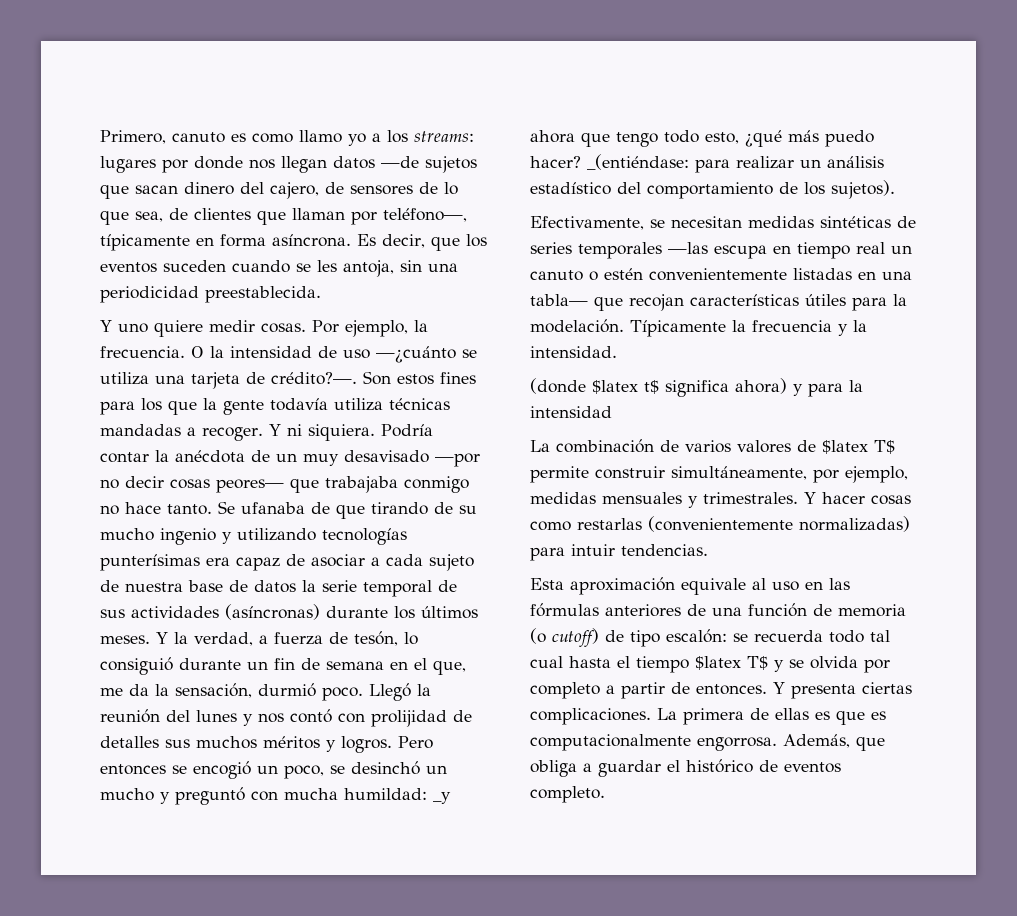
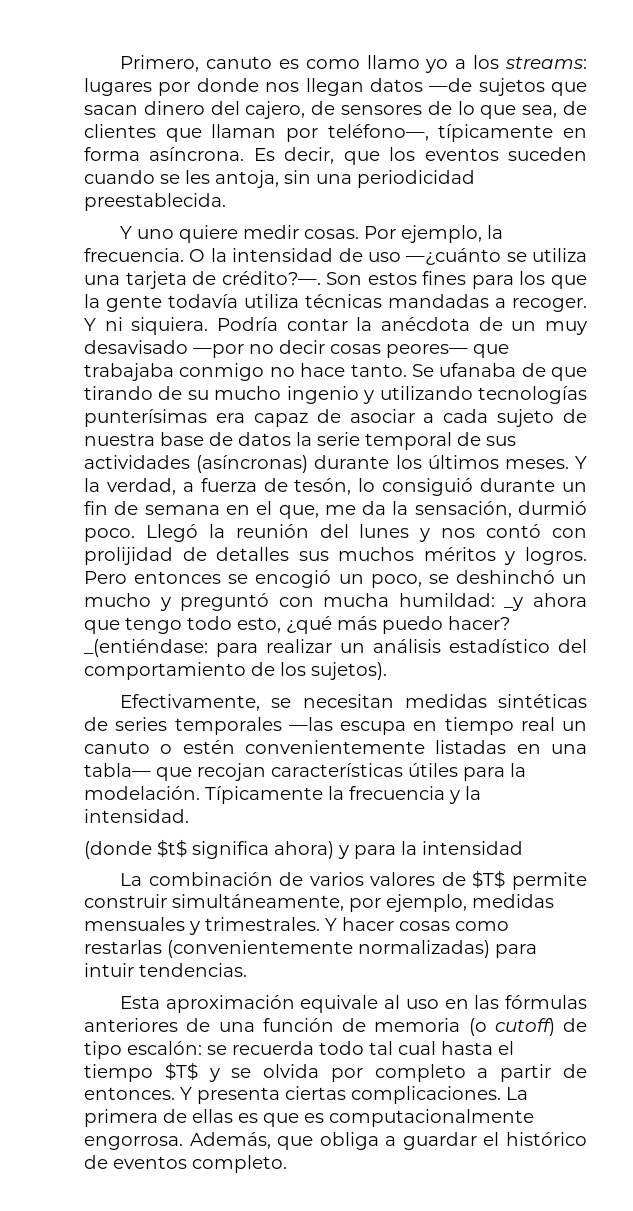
- Pero entonces se encogió un poco, se desinchó un mucho y preguntó con mucha humildad: _y ahora que tengo todo esto, ¿qué más puedo hacer?
+ Pero entonces se encogió un poco, se deshinchó un mucho y preguntó con mucha humildad: _y ahora que tengo todo esto, ¿qué más puedo hacer?
- (donde $latex t$ significa ahora) y para la intensidad
+ (donde $t$ significa ahora) y para la intensidad
- La combinación de varios valores de $latex T$ permite construir simultáneamente, por ejemplo, medidas mensuales y trimestrales.
+ La combinación de varios valores de $T$ permite construir simultáneamente, por ejemplo, medidas mensuales y trimestrales.
- Esta aproximación equivale al uso en las fórmulas anteriores de una función de memoria (o cutoff) de tipo escalón: se recuerda todo tal cual hasta el tiempo $latex T$ y se olvida por completo a partir de entonces.
+ Esta aproximación equivale al uso en las fórmulas anteriores de una función de memoria (o cutoff) de tipo escalón: se recuerda todo tal cual hasta el tiempo $T$ y se olvida por completo a partir de entonces.

